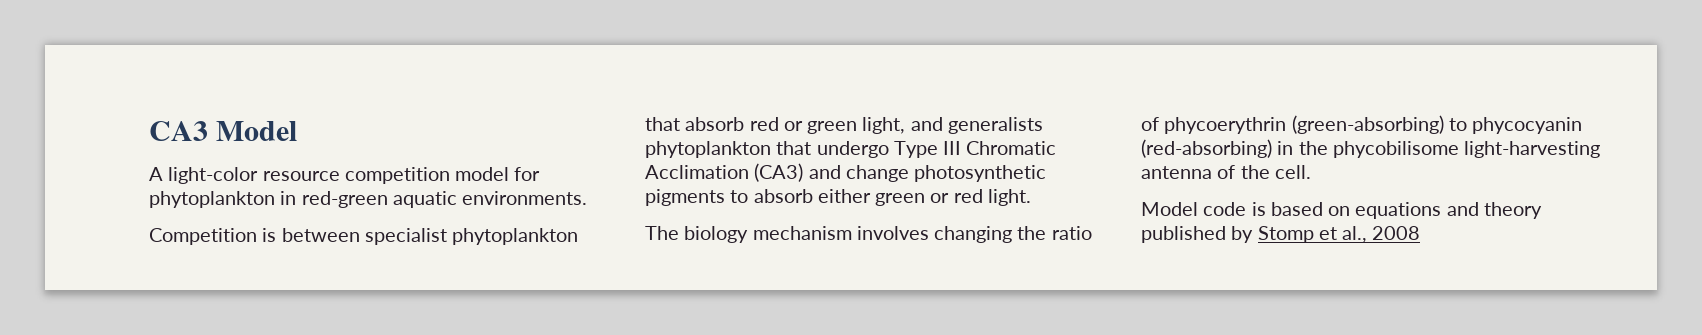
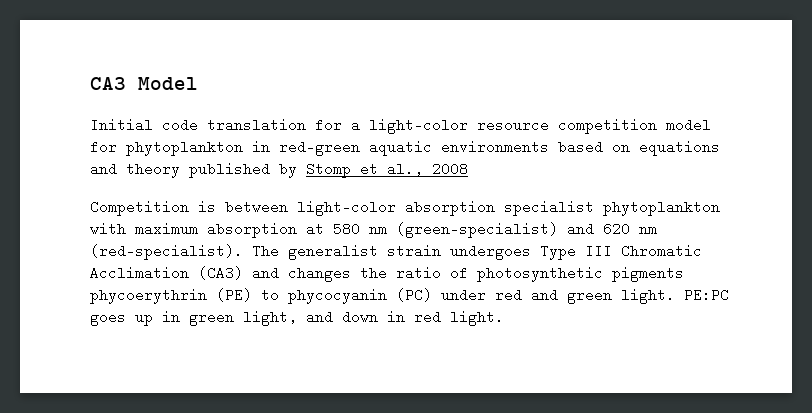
- A light-color resource competition model for phytoplankton in red-green aquatic environments.
- Competition is between specialist phytoplankton that absorb red or green light, and generalists phytoplankton that undergo Type III Chromatic Acclimation (CA3) and change photosynthetic pigments to absorb either green or red light.
- The biology mechanism involves changing the ratio of phycoerythrin (green-absorbing) to phycocyanin (red-absorbing) in the phycobilisome light-harvesting antenna of the cell.
- Model code is based on equations and theory published by Stomp et al., 2008
+ Initial code translation for a light-color resource competition model for phytoplankton in red-green aquatic environments based on equations and theory published by Stomp et al., 2008
+ Competition is between light-color absorption specialist phytoplankton with maximum absorption at 580 nm (green-specialist) and 620 nm (red-specialist). The generalist strain undergoes Type III Chromatic Acclimation (CA3) and changes the ratio of photosynthetic pigments phycoerythrin (PE) to phycocyanin (PC) under red and green light. PE:PC goes up in green light, and down in red light.

